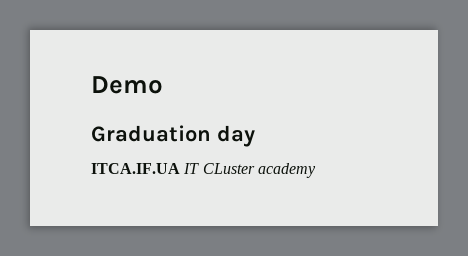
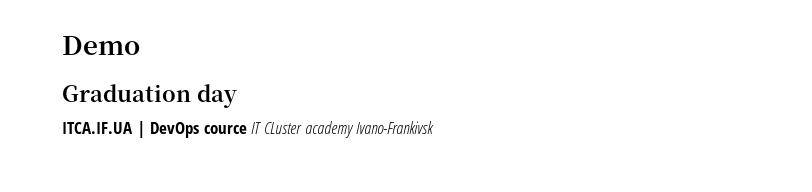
- ITCA.IF.UA IT CLuster academy
+ ITCA.IF.UA | DevOps cource IT CLuster academy Ivano-Frankivsk

